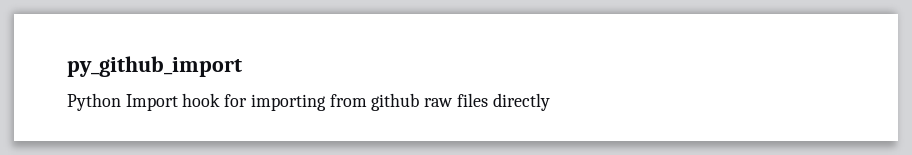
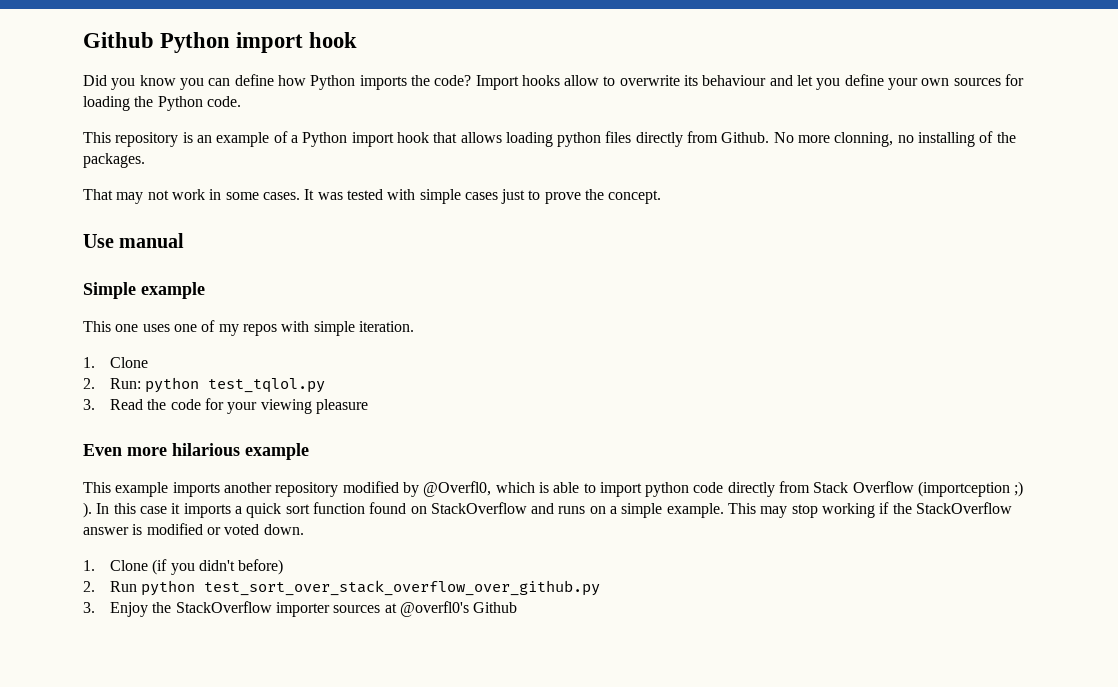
- py_github_import
- Python Import hook for importing from github raw files directly
+ Github Python import hook
+ Did you know you can define how Python imports the code? Import hooks allow to overwrite its behaviour and let you define your own sources for loading the Python code.
+ This repository is an example of a Python import hook that allows loading python files directly from Github. No more clonning, no installing of the packages.
+ That may not work in some cases. It was tested with simple cases just to prove the concept.
+ Use manual
+ Simple example
+ This one uses one of my repos with simple iteration.
+ 1. Clone
+ 2. Run: python test_tqlol.py
+ 3. Read the code for your viewing pleasure
+ Even more hilarious example
+ This example imports another repository modified by @Overfl0, which is able to import python code directly from Stack Overflow (importception ;) ). In this case it imports a quick sort function found on StackOverflow and runs on a simple example. This may stop working if the StackOverflow answer is modified or voted down.
+ 1. Clone (if you didn't before)
+ 2. Run python test_sort_over_stack_overflow_over_github.py
+ 3. Enjoy the StackOverflow importer sources at @overfl0's Github

